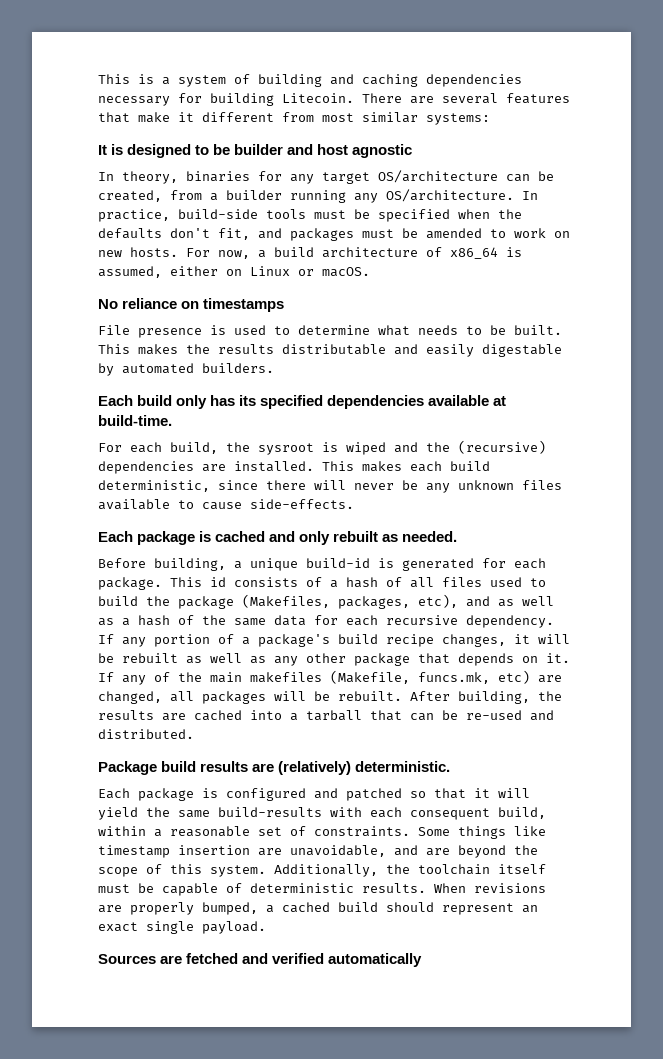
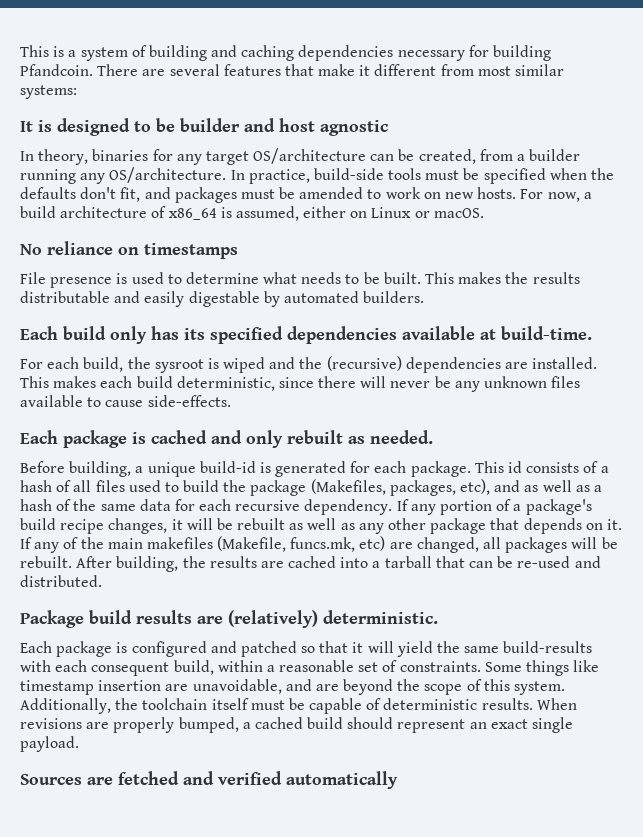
- This is a system of building and caching dependencies necessary for building Litecoin.
+ This is a system of building and caching dependencies necessary for building Pfandcoin.

